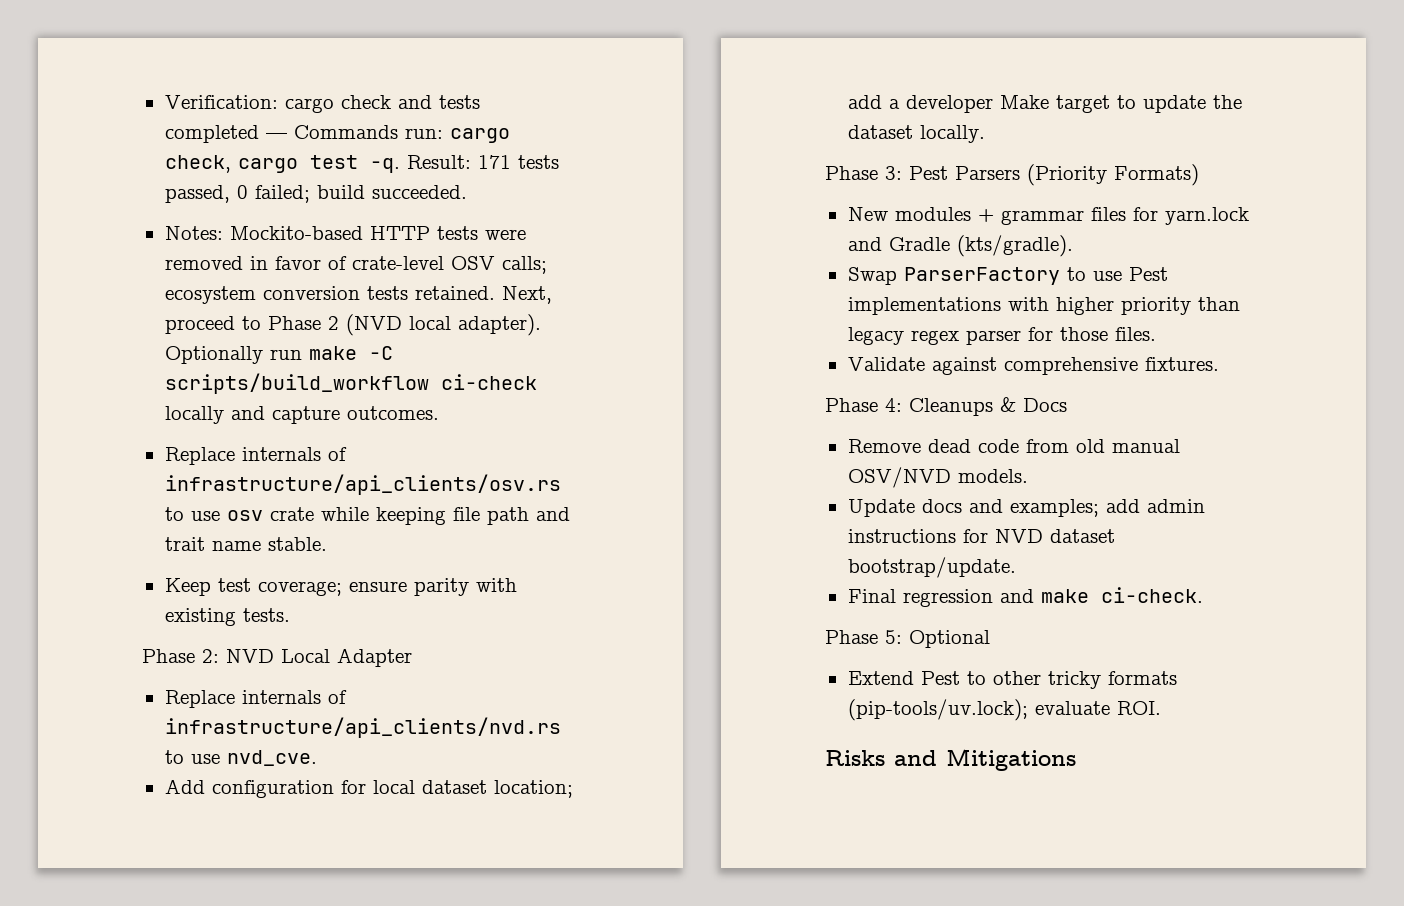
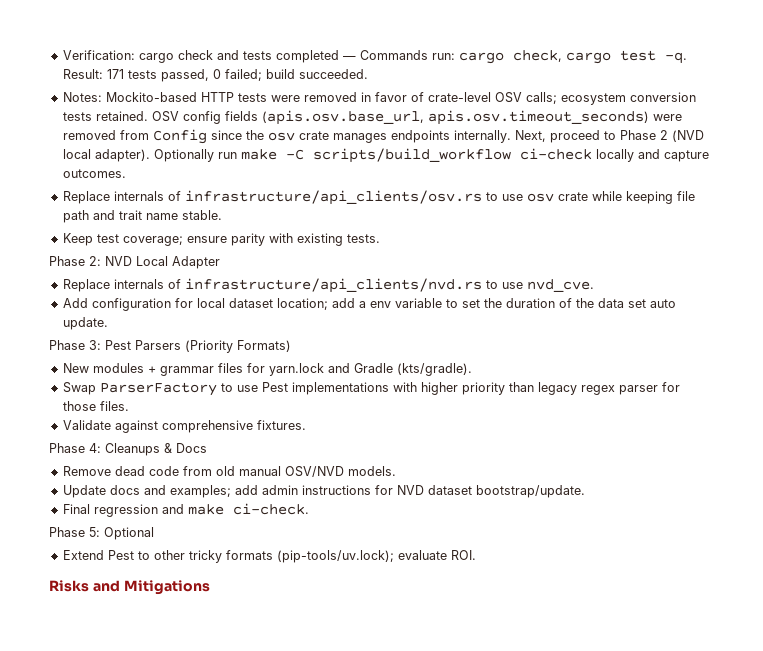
+ OSV config fields (apis.osv.base_url, apis.osv.timeout_seconds) were removed from Config since the osv crate manages endpoints internally.
- Add configuration for local dataset location; add a developer Make target to update the dataset locally.
+ Add configuration for local dataset location; add a env variable to set the duration of the data set auto update.

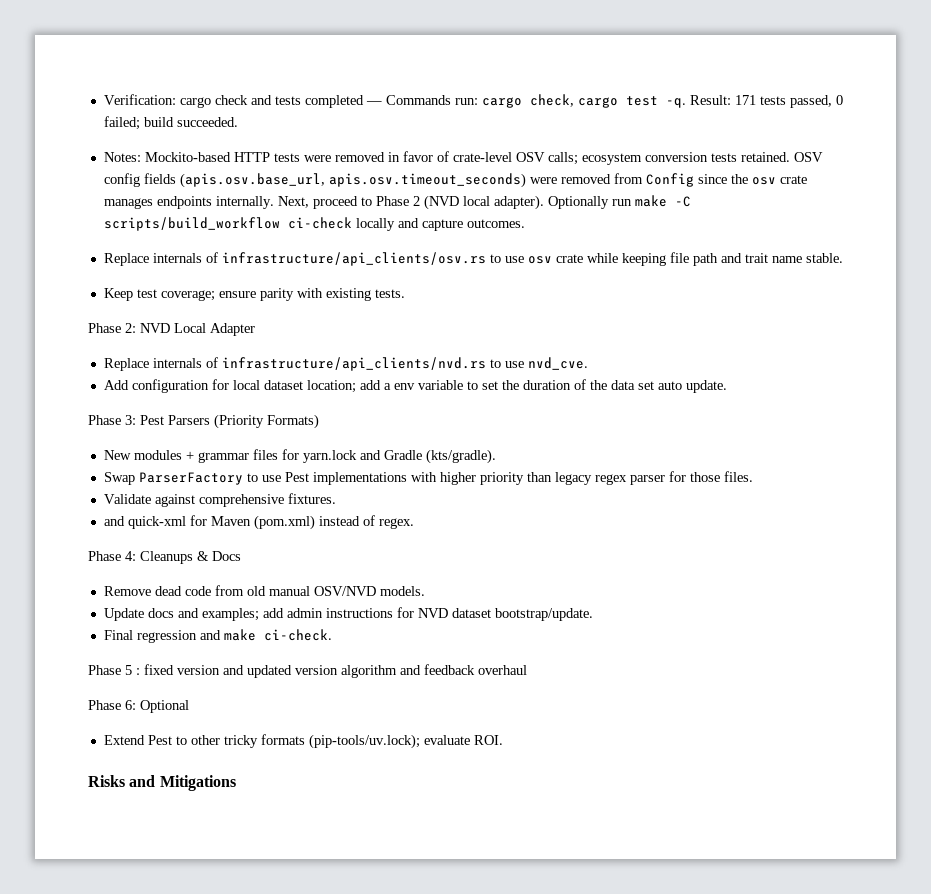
+ and quick-xml for Maven (pom.xml) instead of regex.
- Phase 5: Optional
+ Phase 5 : fixed version and updated version algorithm and feedback overhaul
+ Phase 6: Optional

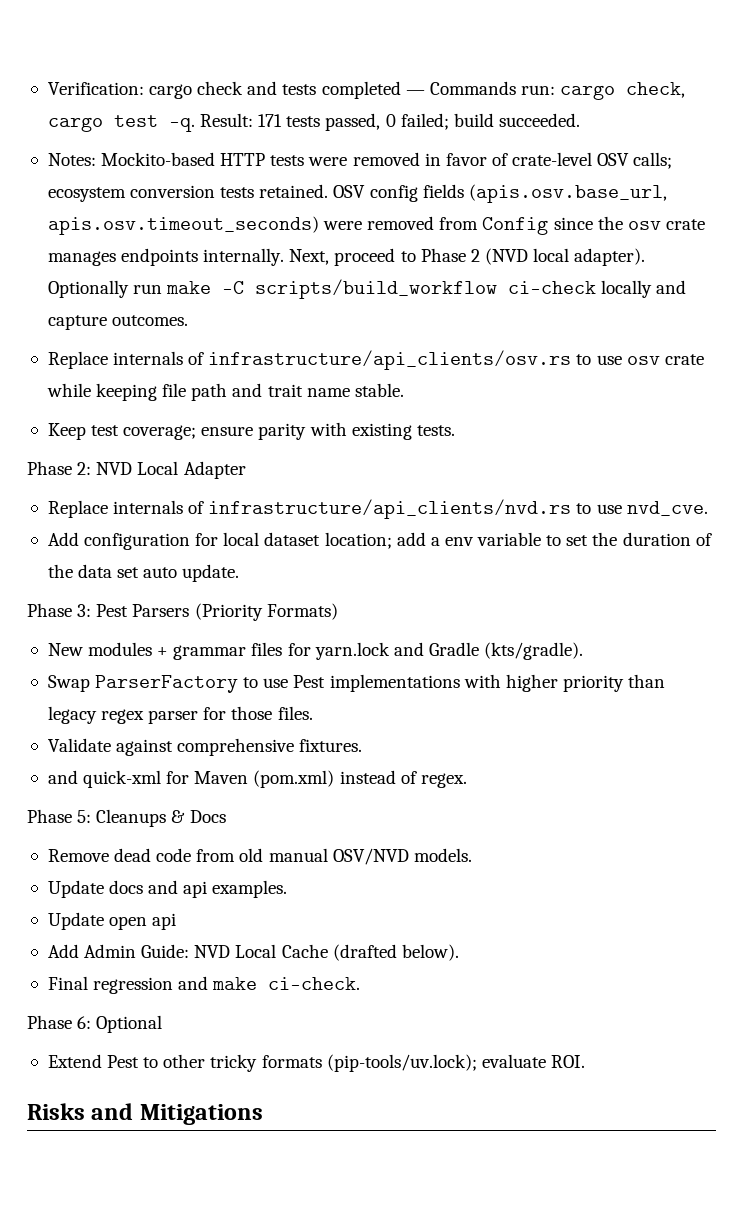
- Phase 4: Cleanups & Docs
+ Phase 5: Cleanups & Docs
- Update docs and examples; add admin instructions for NVD dataset bootstrap/update.
+ Update docs and api examples.
+ Update open api
+ Add Admin Guide: NVD Local Cache (drafted below).
- Phase 5 : fixed version and updated version algorithm and feedback overhaul

